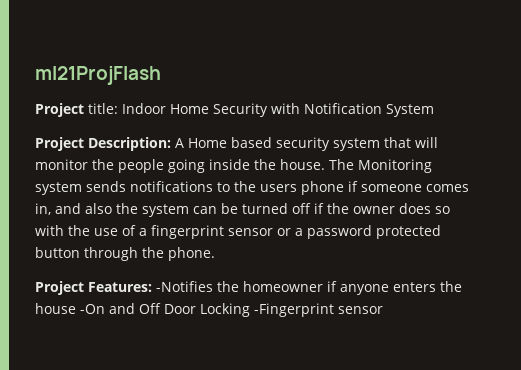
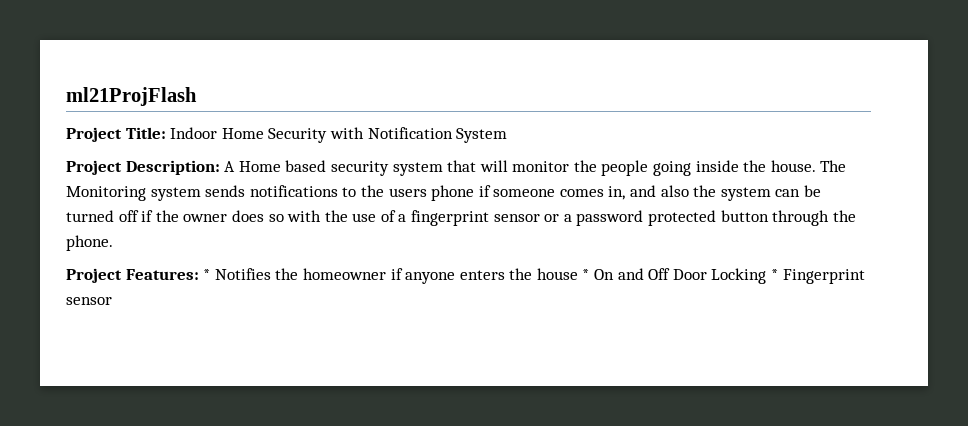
- Project title: Indoor Home Security with Notification System
+ Project Title: Indoor Home Security with Notification System
- Project Features: -Notifies the homeowner if anyone enters the house -On and Off Door Locking -Fingerprint sensor
+ Project Features: * Notifies the homeowner if anyone enters the house * On and Off Door Locking * Fingerprint sensor

